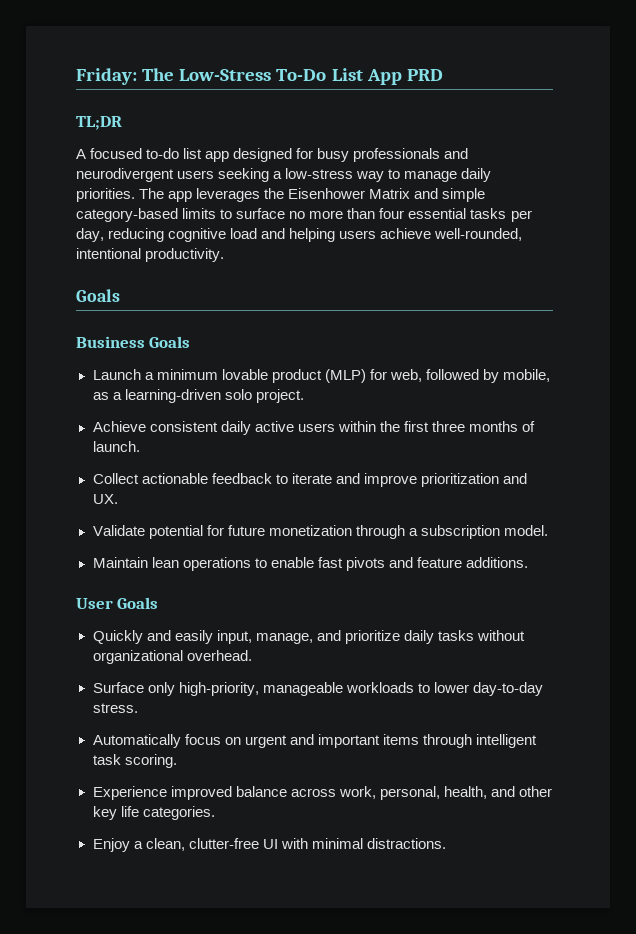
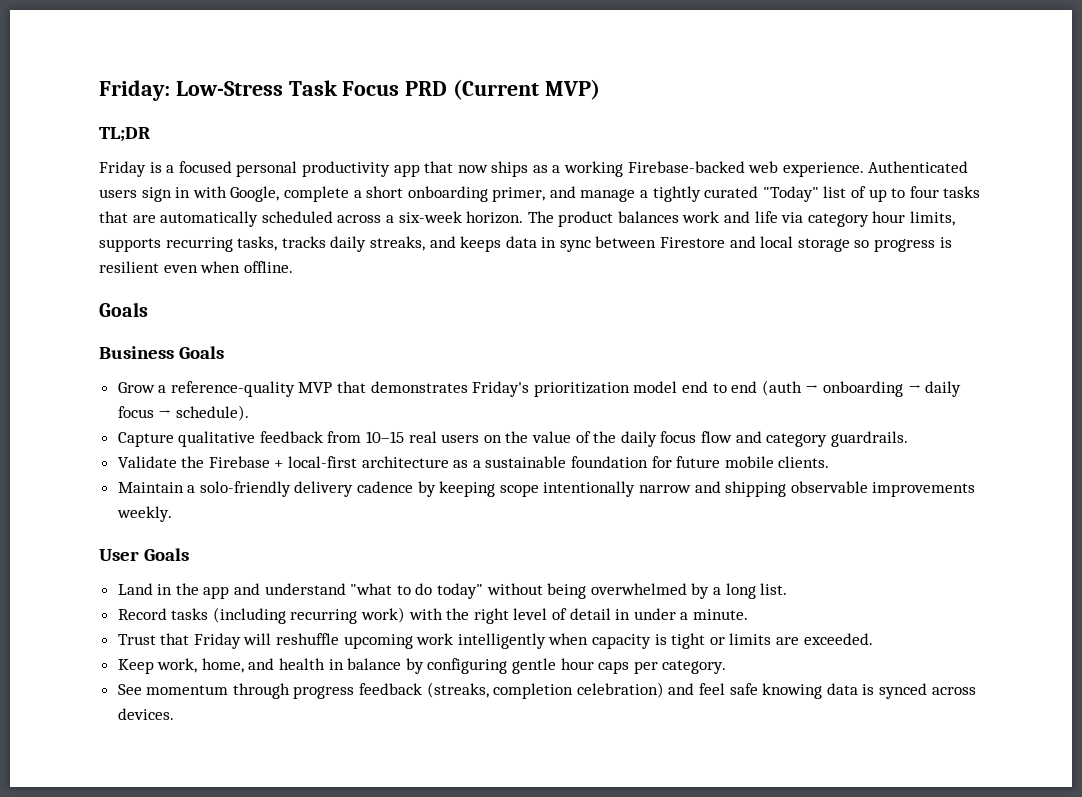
- Friday: The Low-Stress To-Do List App PRD
+ Friday: Low-Stress Task Focus PRD (Current MVP)
- A focused to-do list app designed for busy professionals and neurodivergent users seeking a low-stress way to manage daily priorities. The app leverages the Eisenhower Matrix and simple category-based limits to surface no more than four essential tasks per day, reducing cognitive load and helping users achieve well-rounded, intentional productivity.
+ Friday is a focused personal productivity app that now ships as a working Firebase-backed web experience. Authenticated users sign in with Google, complete a short onboarding primer, and manage a tightly curated "Today" list of up to four tasks that are automatically scheduled across a six-week horizon. The product balances work and life via category hour limits, supports recurring tasks, tracks daily streaks, and keeps data in sync between Firestore and local storage so progress is resilient even when offline.
  Goals
  Business Goals
- Launch a minimum lovable product (MLP) for web, followed by mobile, as a learning-driven solo project.
- Achieve consistent daily active users within the first three months of launch.
- Collect actionable feedback to iterate and improve prioritization and UX.
- Validate potential for future monetization through a subscription model.
- Maintain lean operations to enable fast pivots and feature additions.
+ Grow a reference-quality MVP that demonstrates Friday's prioritization model end to end (auth → onboarding → daily focus → schedule).
+ Capture qualitative feedback from 10–15 real users on the value of the daily focus flow and category guardrails.
+ Validate the Firebase + local-first architecture as a sustainable foundation for future mobile clients.
+ Maintain a solo-friendly delivery cadence by keeping scope intentionally narrow and shipping observable improvements weekly.
  User Goals
- Quickly and easily input, manage, and prioritize daily tasks without organizational overhead.
- Surface only high-priority, manageable workloads to lower day-to-day stress.
- Automatically focus on urgent and important items through intelligent task scoring.
- Experience improved balance across work, personal, health, and other key life categories.
- Enjoy a clean, clutter-free UI with minimal distractions.
+ Land in the app and understand "what to do today" without being overwhelmed by a long list.
+ Record tasks (including recurring work) with the right level of detail in under a minute.
+ Trust that Friday will reshuffle upcoming work intelligently when capacity is tight or limits are exceeded.
+ Keep work, home, and health in balance by configuring gentle hour caps per category.
+ See momentum through progress feedback (streaks, completion celebration) and feel safe knowing data is synced across devices.

